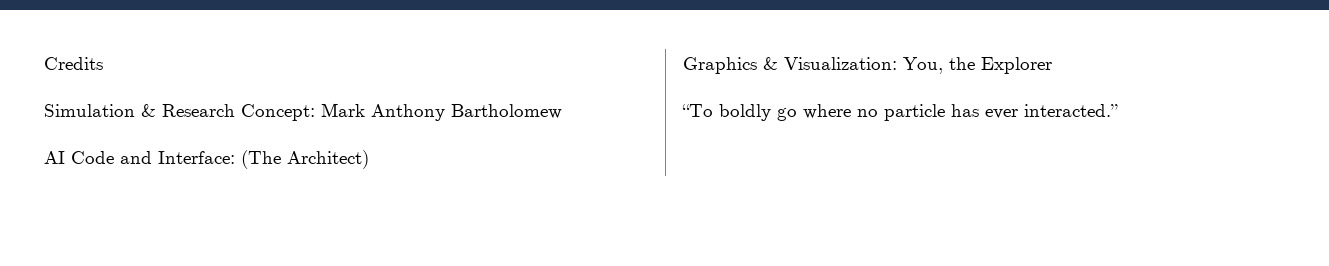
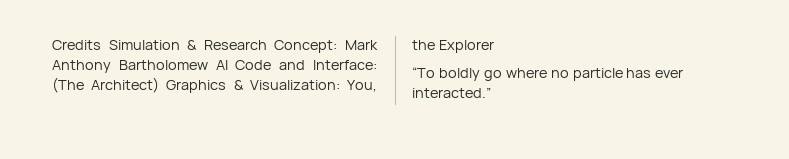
- Credits
- Simulation & Research Concept: Mark Anthony Bartholomew
- AI Code and Interface: (The Architect)
- Graphics & Visualization: You, the Explorer
+ Credits Simulation & Research Concept: Mark Anthony Bartholomew AI Code and Interface: (The Architect) Graphics & Visualization: You, the Explorer

